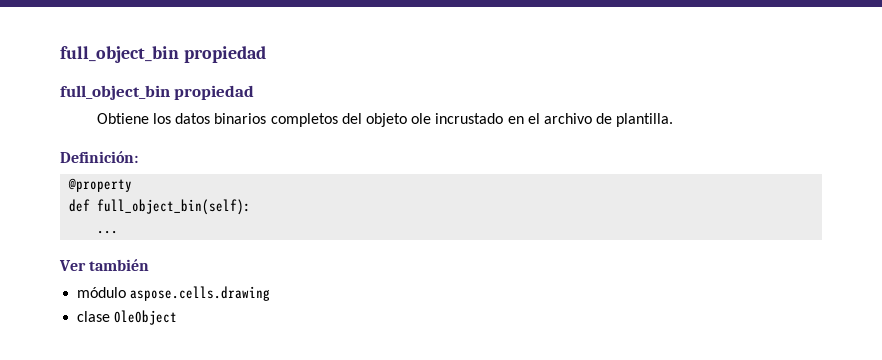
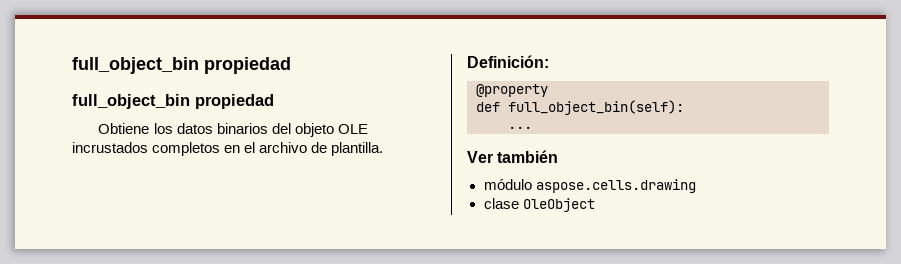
- Obtiene los datos binarios completos del objeto ole incrustado en el archivo de plantilla.
+ Obtiene los datos binarios del objeto OLE incrustados completos en el archivo de plantilla.

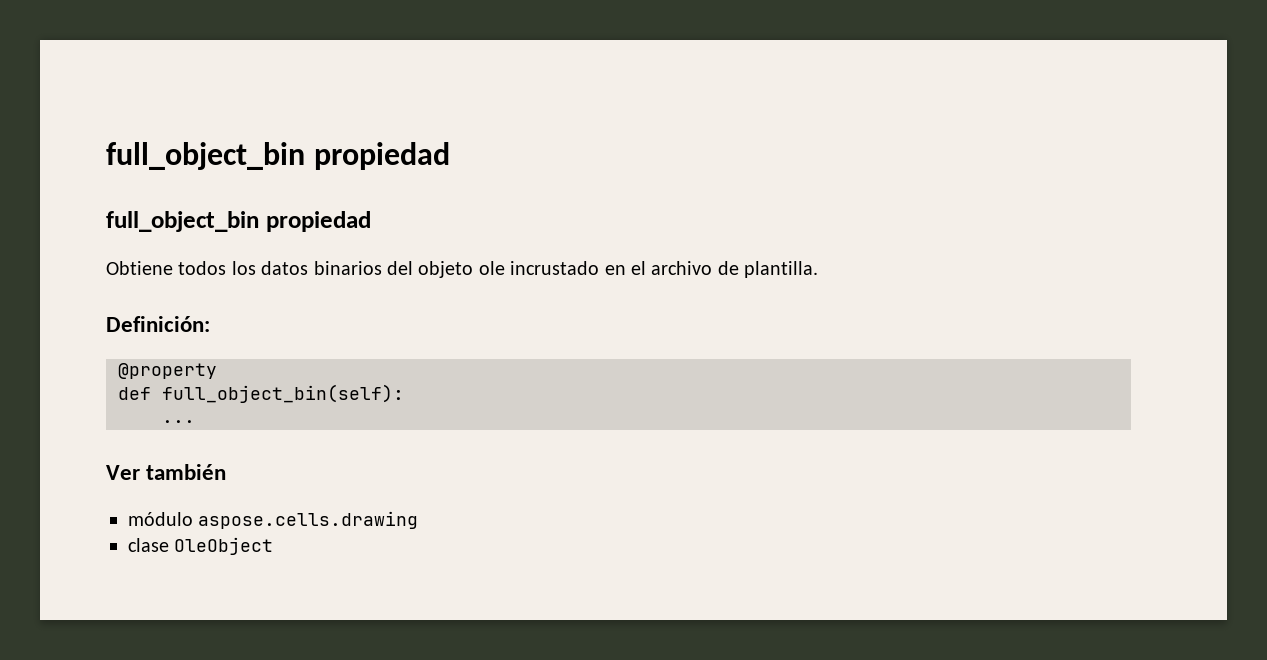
- Obtiene los datos binarios del objeto OLE incrustados completos en el archivo de plantilla.
+ Obtiene todos los datos binarios del objeto ole incrustado en el archivo de plantilla.

